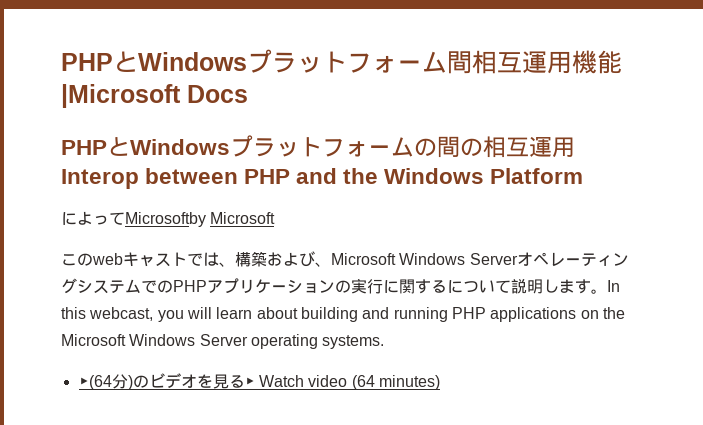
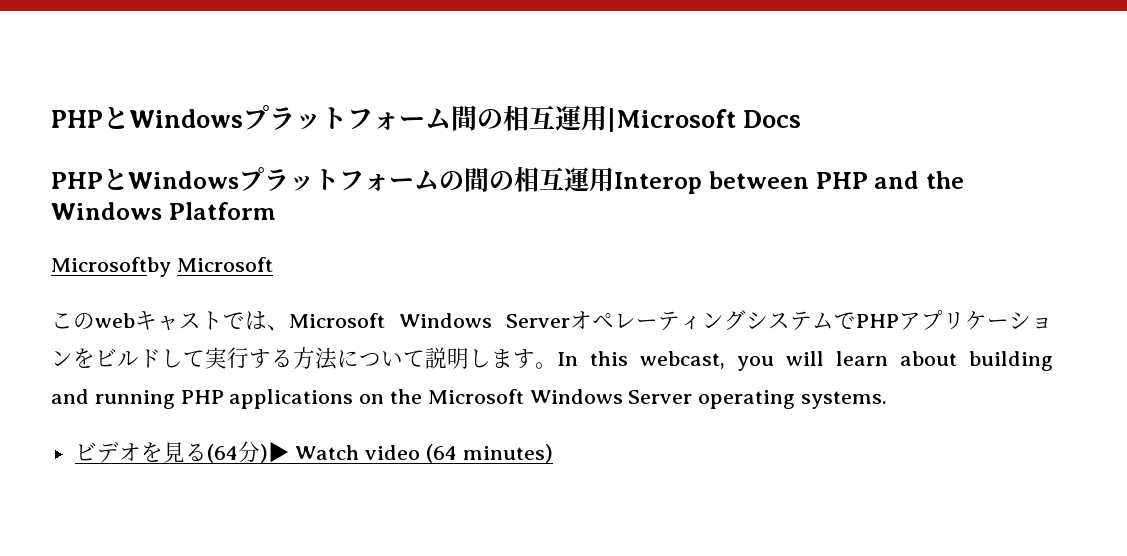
- PHPとWindowsプラットフォーム間相互運用機能|Microsoft Docs
+ PHPとWindowsプラットフォーム間の相互運用|Microsoft Docs
- によってMicrosoftby Microsoft
+ Microsoftby Microsoft
- このwebキャストでは、構築および、Microsoft Windows ServerオペレーティングシステムでのPHPアプリケーションの実行に関するについて説明します。
+ このwebキャストでは、Microsoft Windows ServerオペレーティングシステムでPHPアプリケーションをビルドして実行する方法について説明します。
- ▶(64分)のビデオを見る▶ Watch video (64 minutes)
+ ビデオを見る(64分)▶ Watch video (64 minutes)

